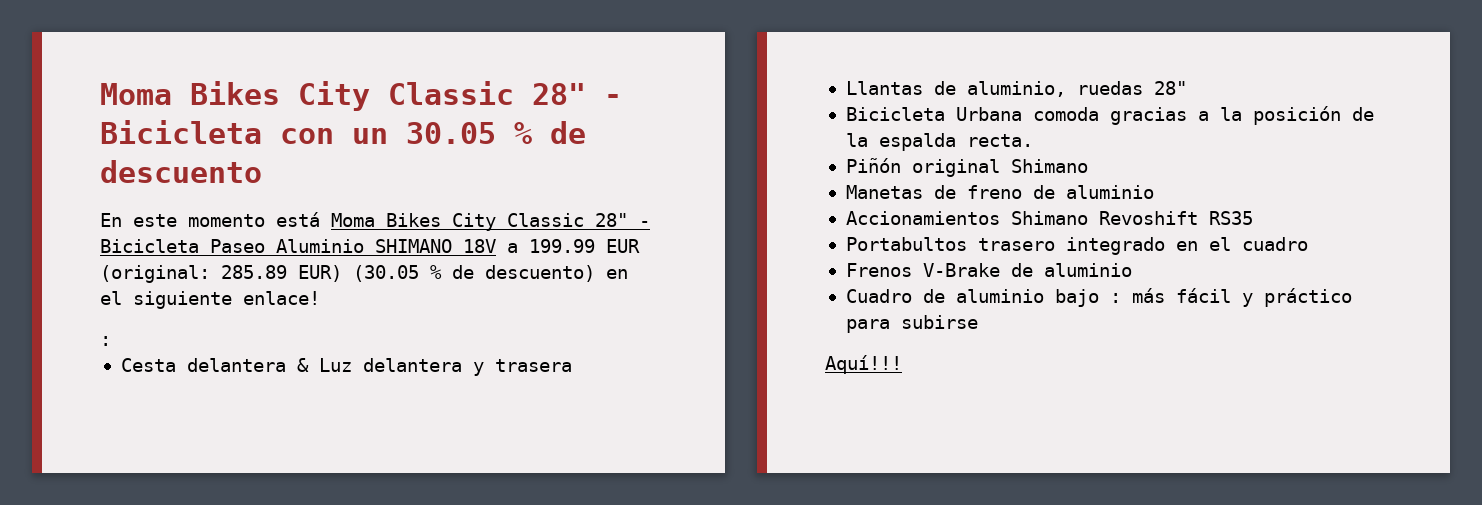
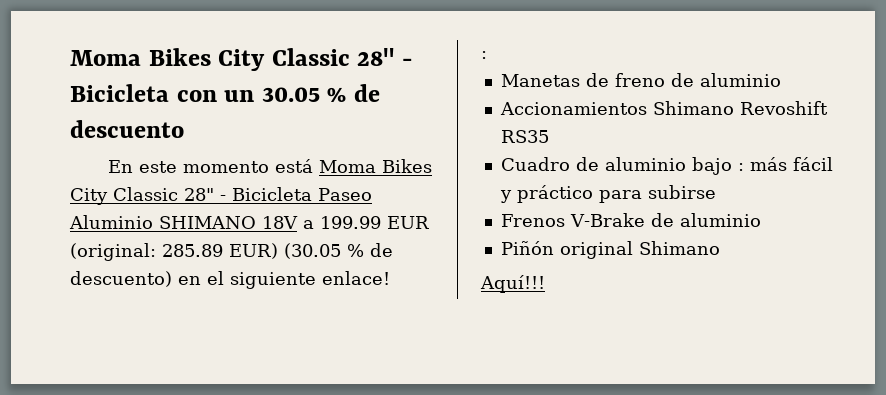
- Cesta delantera & Luz delantera y trasera
- Llantas de aluminio, ruedas 28"
- Bicicleta Urbana comoda gracias a la posición de la espalda recta.
- Piñón original Shimano
- Portabultos trasero integrado en el cuadro
- Frenos V-Brake de aluminio
+ Frenos V-Brake de aluminio
+ Piñón original Shimano

